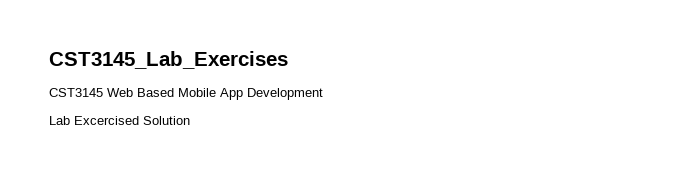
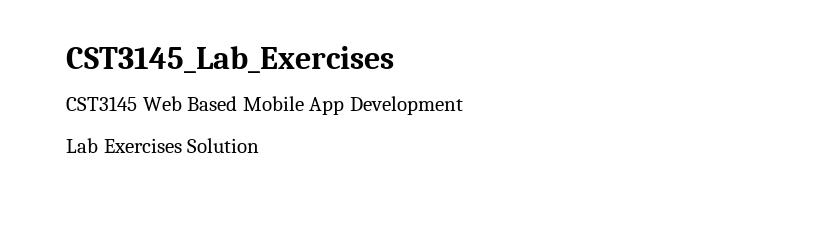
- Lab Excercised Solution
+ Lab Exercises Solution

